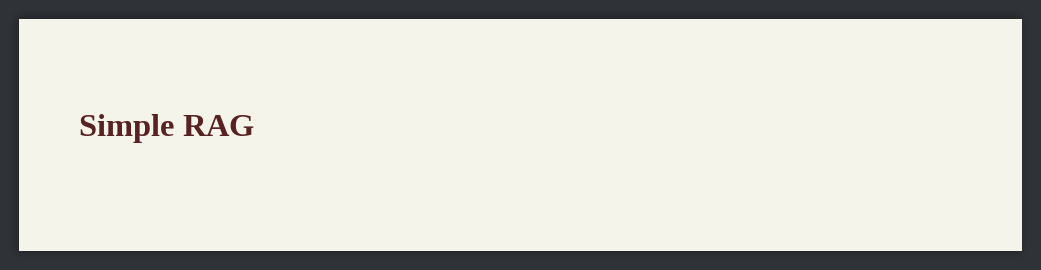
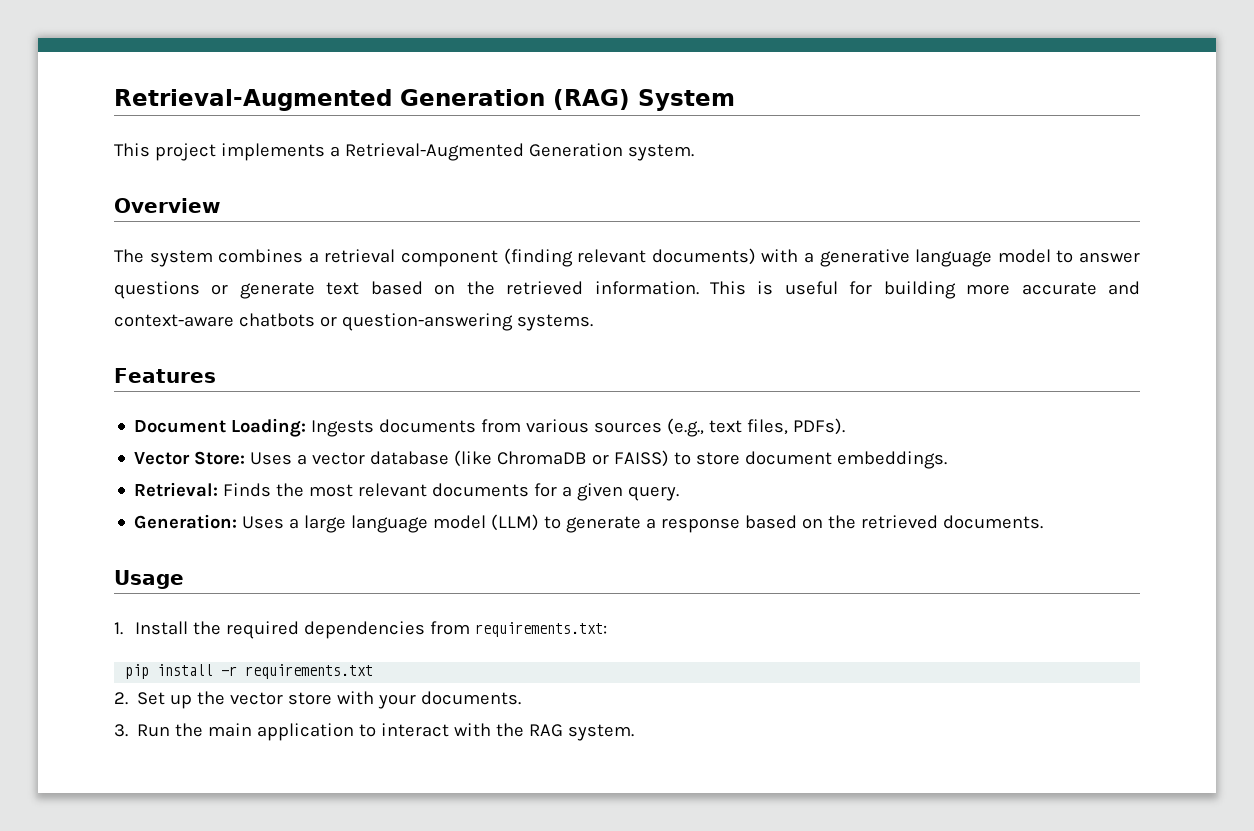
- Simple RAG
+ Retrieval-Augmented Generation (RAG) System
+ This project implements a Retrieval-Augmented Generation system.
+ Overview
+ The system combines a retrieval component (finding relevant documents) with a generative language model to answer questions or generate text based on the retrieved information. This is useful for building more accurate and context-aware chatbots or question-answering systems.
+ Features
+ Document Loading: Ingests documents from various sources (e.g., text files, PDFs).
+ Vector Store: Uses a vector database (like ChromaDB or FAISS) to store document embeddings.
+ Retrieval: Finds the most relevant documents for a given query.
+ Generation: Uses a large language model (LLM) to generate a response based on the retrieved documents.
+ Usage
+ 1. Install the required dependencies from requirements.txt:
+ pip install -r requirements.txt
+ 2. Set up the vector store with your documents.
+ 3. Run the main application to interact with the RAG system.

